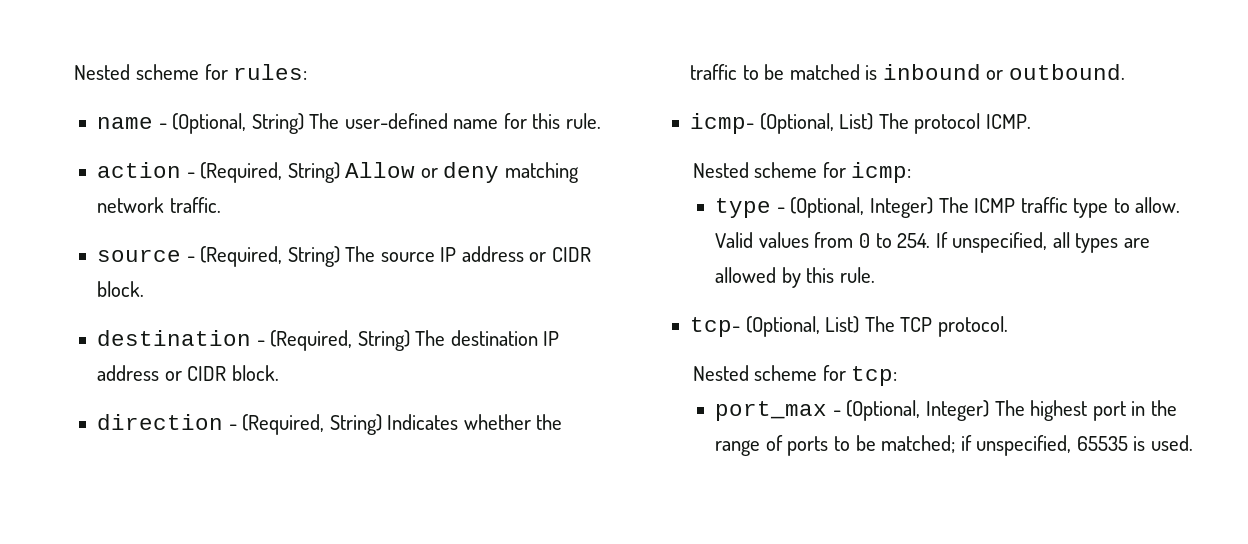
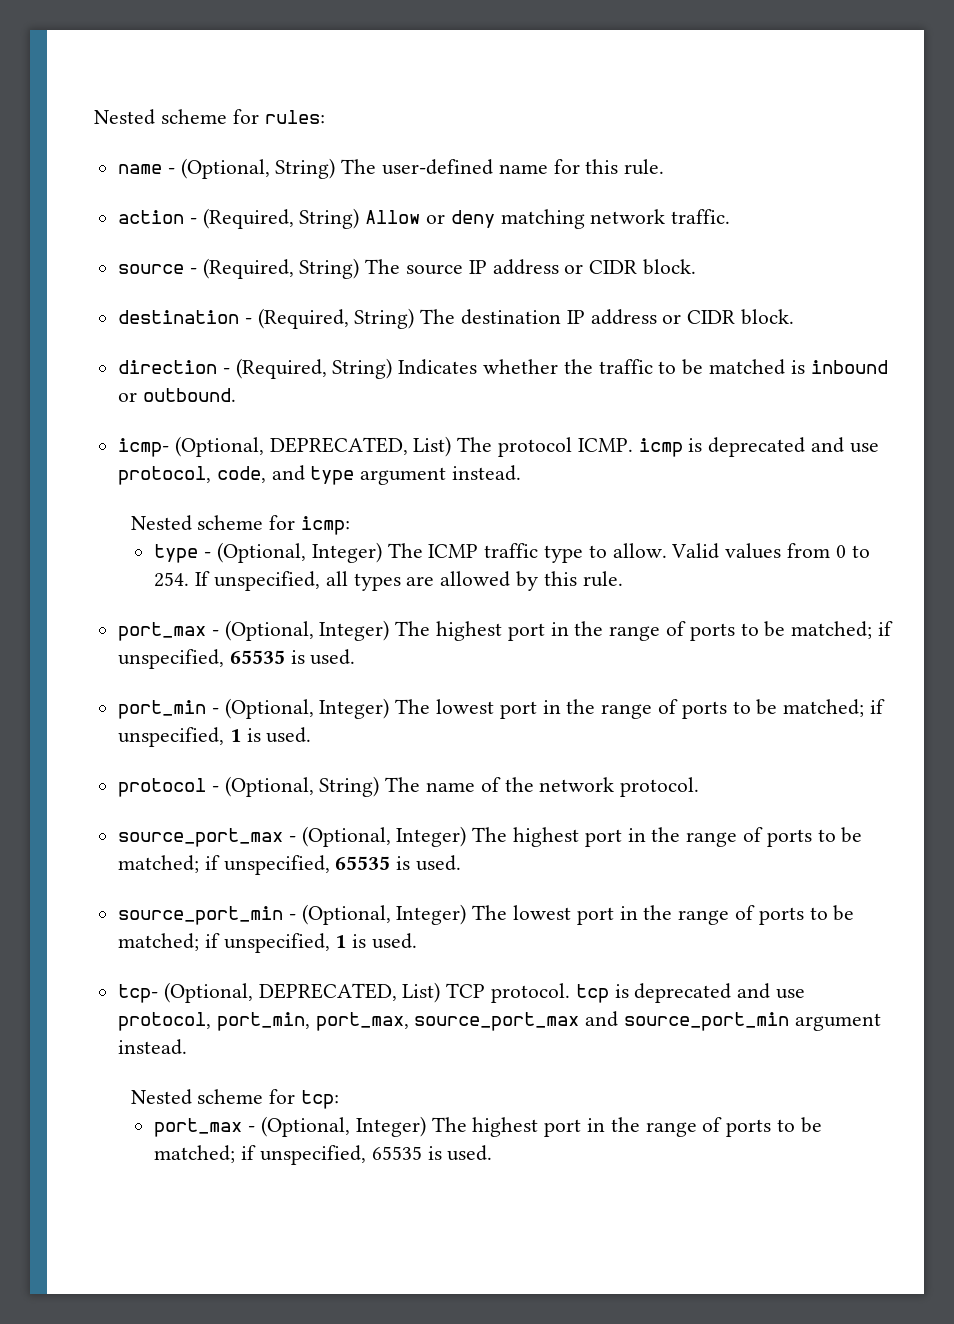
- icmp- (Optional, List) The protocol ICMP.
+ icmp- (Optional, DEPRECATED, List) The protocol ICMP. icmp is deprecated and use protocol, code, and type argument instead.
  Valid values from 0 to 254. If unspecified, all types are allowed by this rule.
+ port_max - (Optional, Integer) The highest port in the range of ports to be matched; if unspecified, 65535 is used.
+ port_min - (Optional, Integer) The lowest port in the range of ports to be matched; if unspecified, 1 is used.
+ protocol - (Optional, String) The name of the network protocol.
+ source_port_max - (Optional, Integer) The highest port in the range of ports to be matched; if unspecified, 65535 is used.
+ source_port_min - (Optional, Integer) The lowest port in the range of ports to be matched; if unspecified, 1 is used.
- tcp- (Optional, List) The TCP protocol.
+ tcp- (Optional, DEPRECATED, List) TCP protocol. tcp is deprecated and use protocol, port_min, port_max, source_port_max and source_port_min argument instead.

